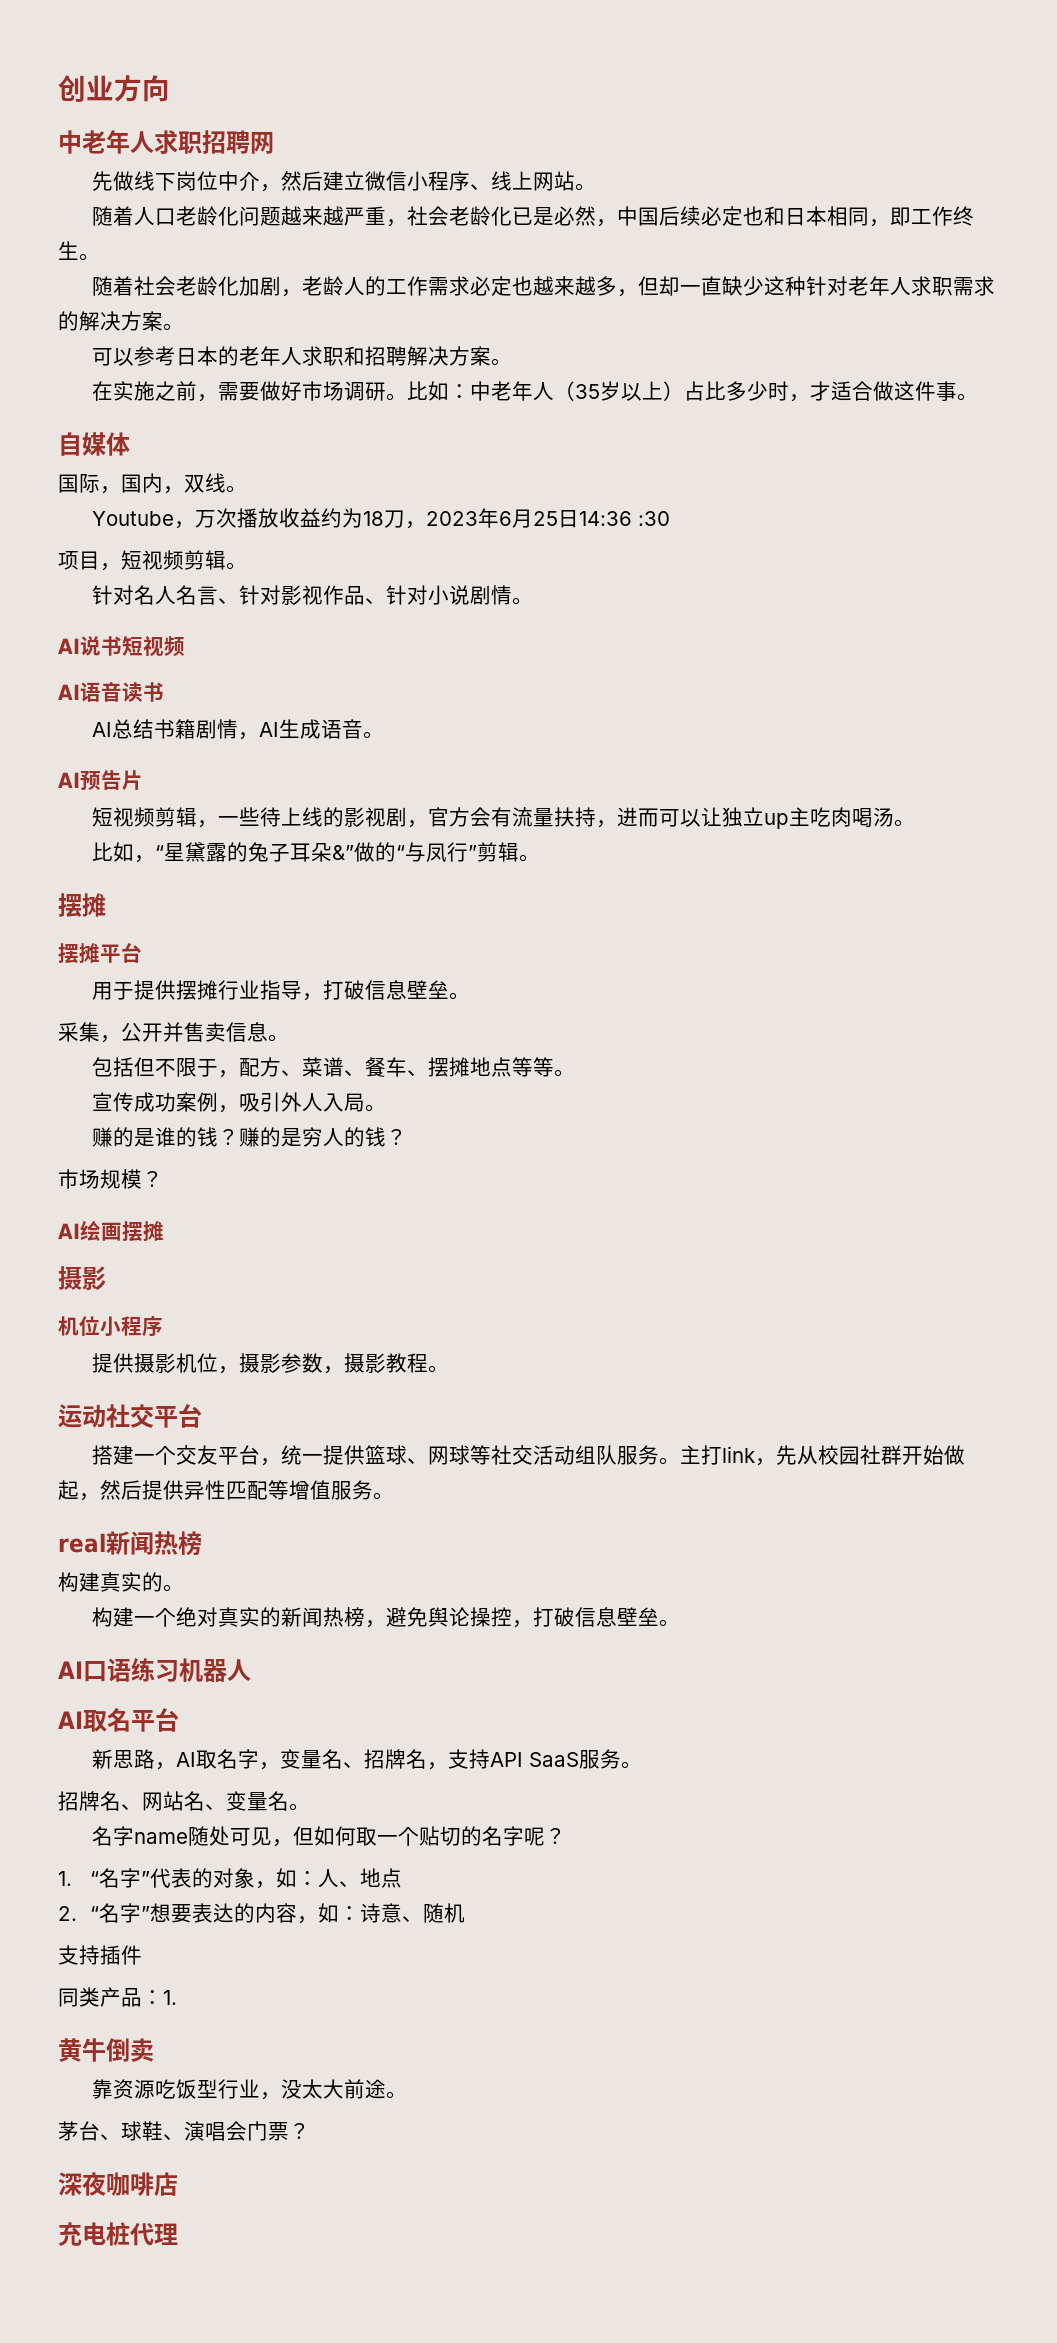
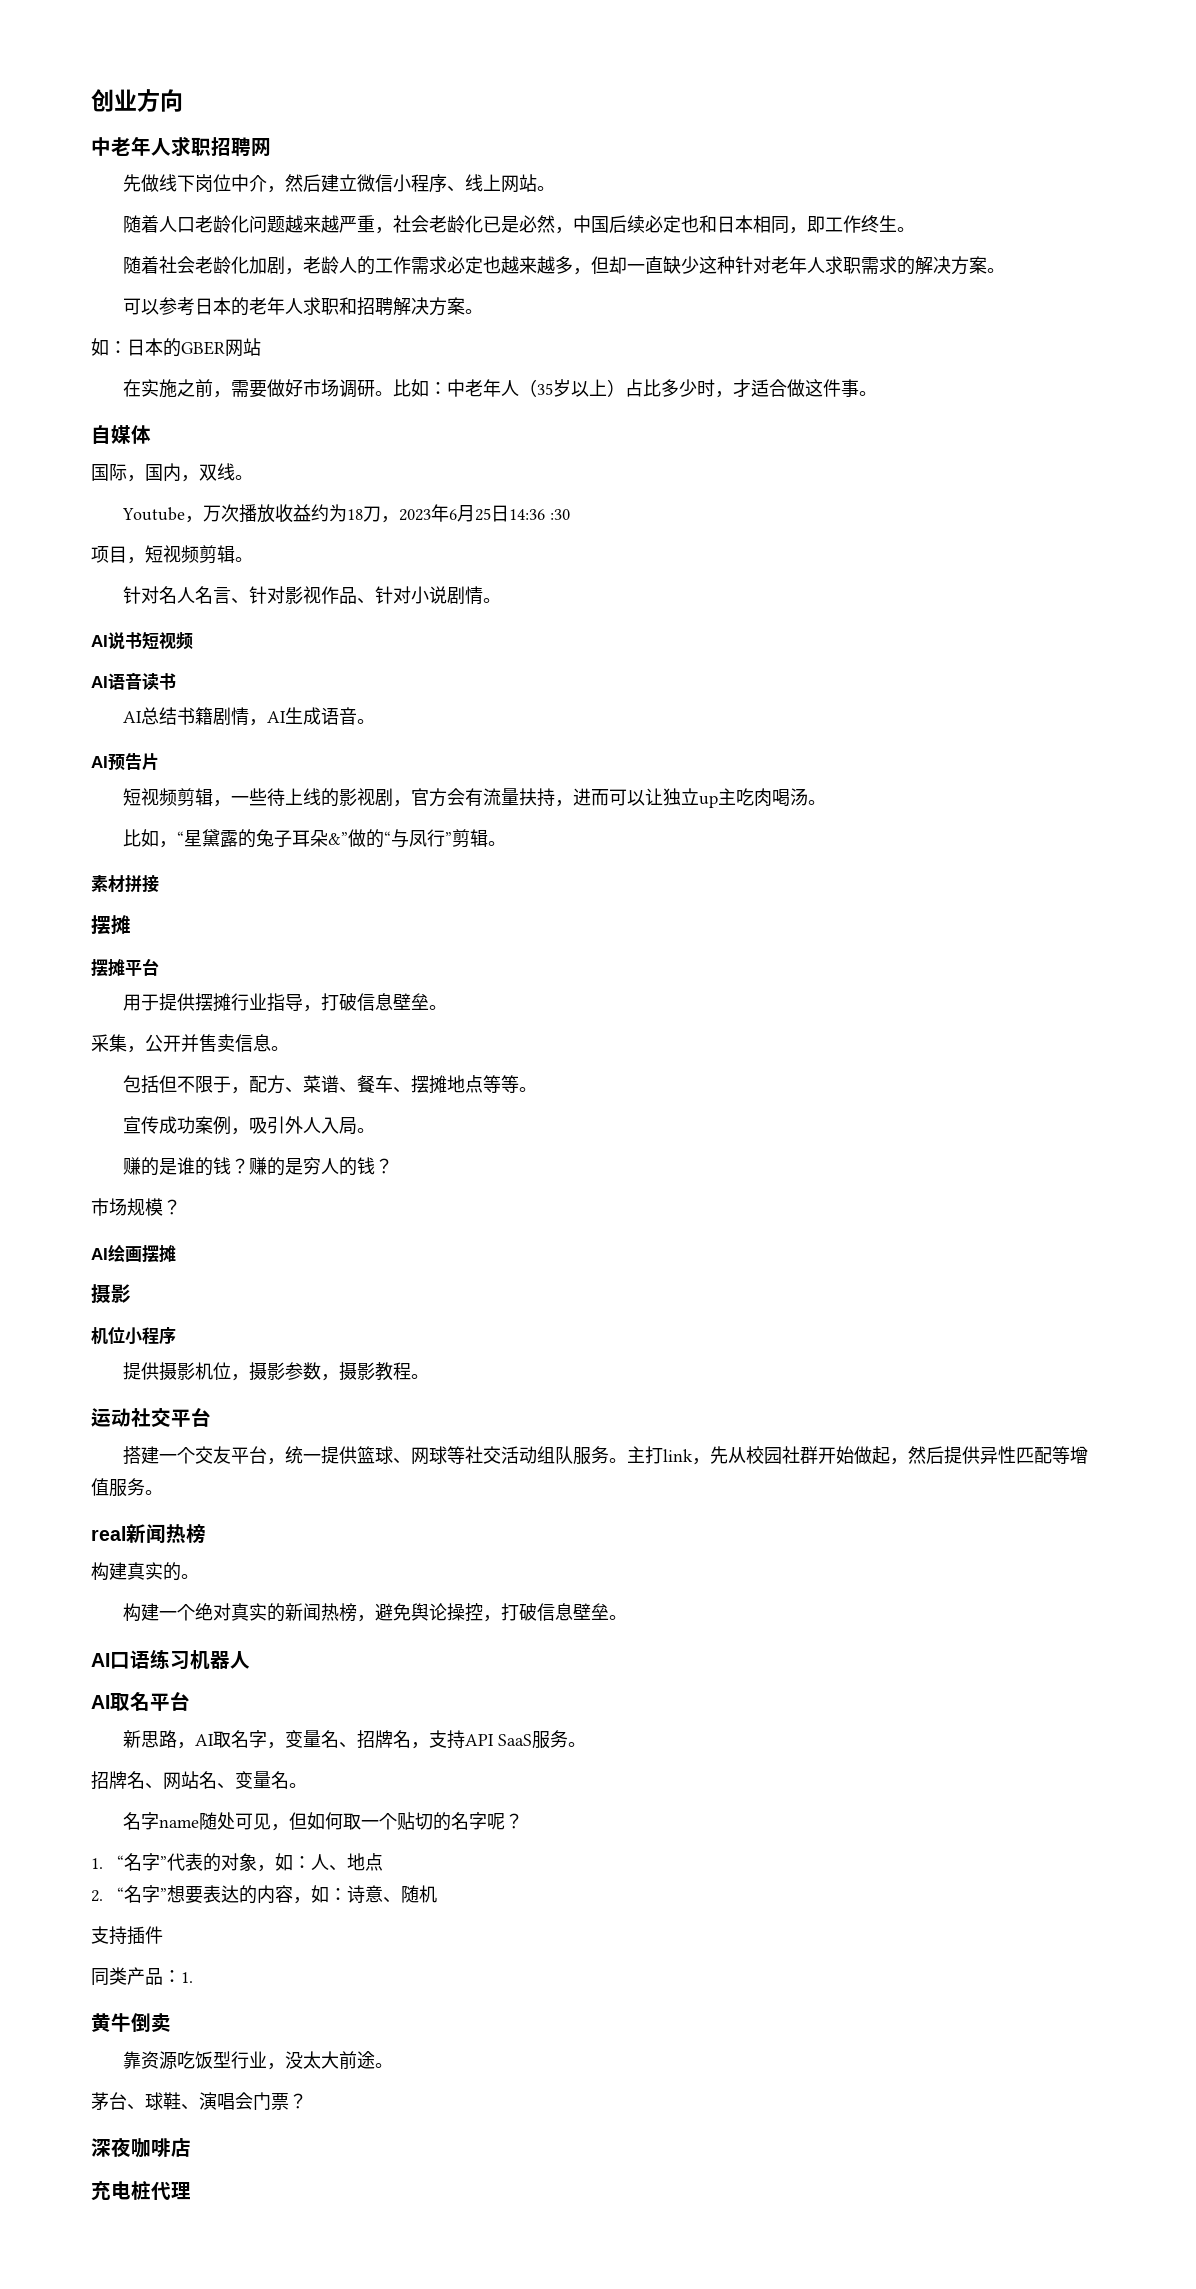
+ 如：日本的GBER网站
+ 素材拼接

